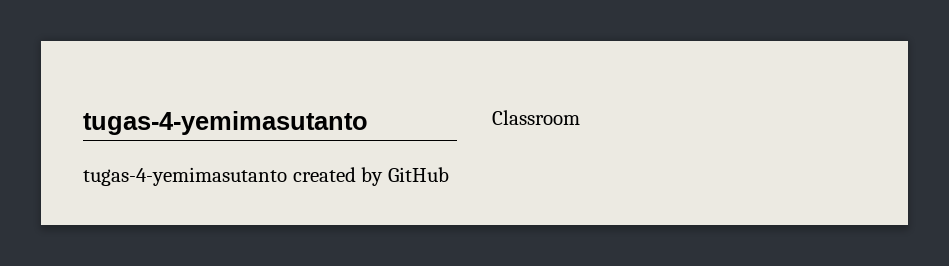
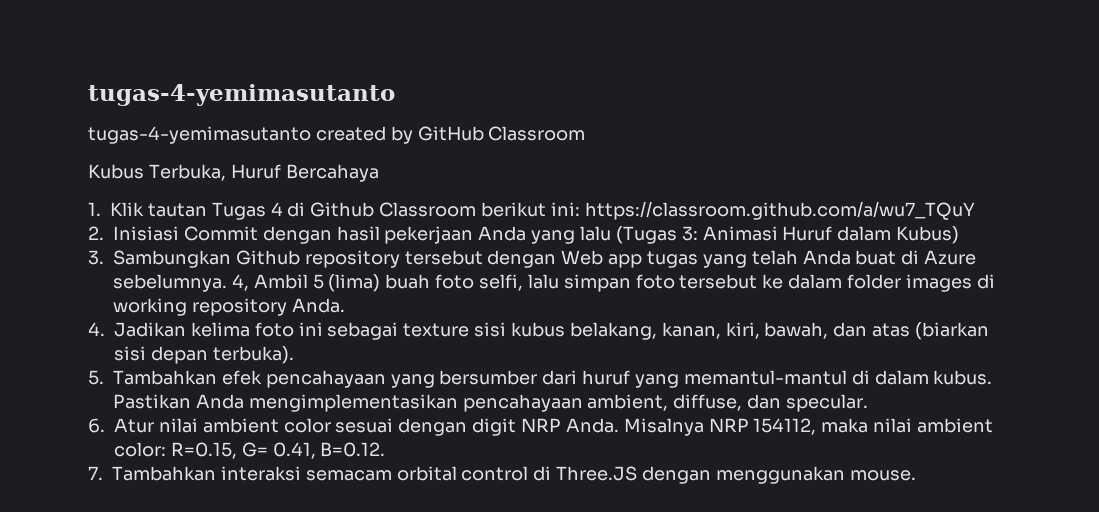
+ Kubus Terbuka, Huruf Bercahaya
+ 1. Klik tautan Tugas 4 di Github Classroom berikut ini: https://classroom.github.com/a/wu7_TQuY
+ 2. Inisiasi Commit dengan hasil pekerjaan Anda yang lalu (Tugas 3: Animasi Huruf dalam Kubus)
+ 3. Sambungkan Github repository tersebut dengan Web app tugas yang telah Anda buat di Azure sebelumnya. 4, Ambil 5 (lima) buah foto selfi, lalu simpan foto tersebut ke dalam folder images di working repository Anda.
+ 4. Jadikan kelima foto ini sebagai texture sisi kubus belakang, kanan, kiri, bawah, dan atas (biarkan sisi depan terbuka).
+ 5. Tambahkan efek pencahayaan yang bersumber dari huruf yang memantul-mantul di dalam kubus. Pastikan Anda mengimplementasikan pencahayaan ambient, diffuse, dan specular.
+ 6. Atur nilai ambient color sesuai dengan digit NRP Anda. Misalnya NRP 154112, maka nilai ambient color: R=0.15, G= 0.41, B=0.12.
+ 7. Tambahkan interaksi semacam orbital control di Three.JS dengan menggunakan mouse.

